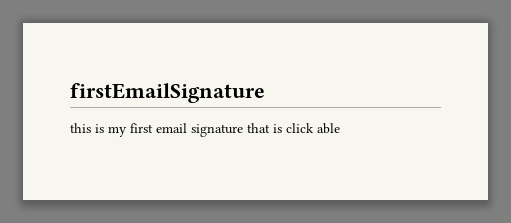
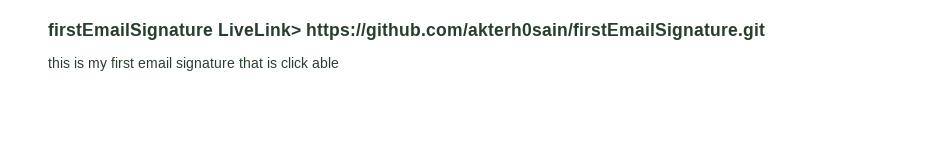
- firstEmailSignature
+ firstEmailSignature LiveLink> https://github.com/akterh0sain/firstEmailSignature.git

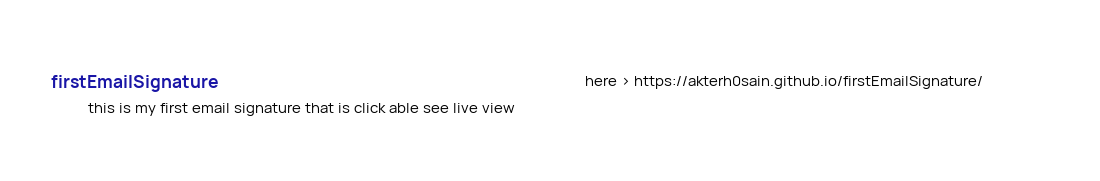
- firstEmailSignature LiveLink> https://github.com/akterh0sain/firstEmailSignature.git
+ firstEmailSignature
- this is my first email signature that is click able
+ this is my first email signature that is click able see live view here > https://akterh0sain.github.io/firstEmailSignature/

